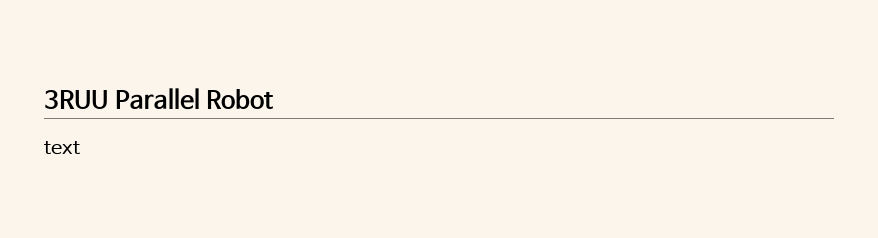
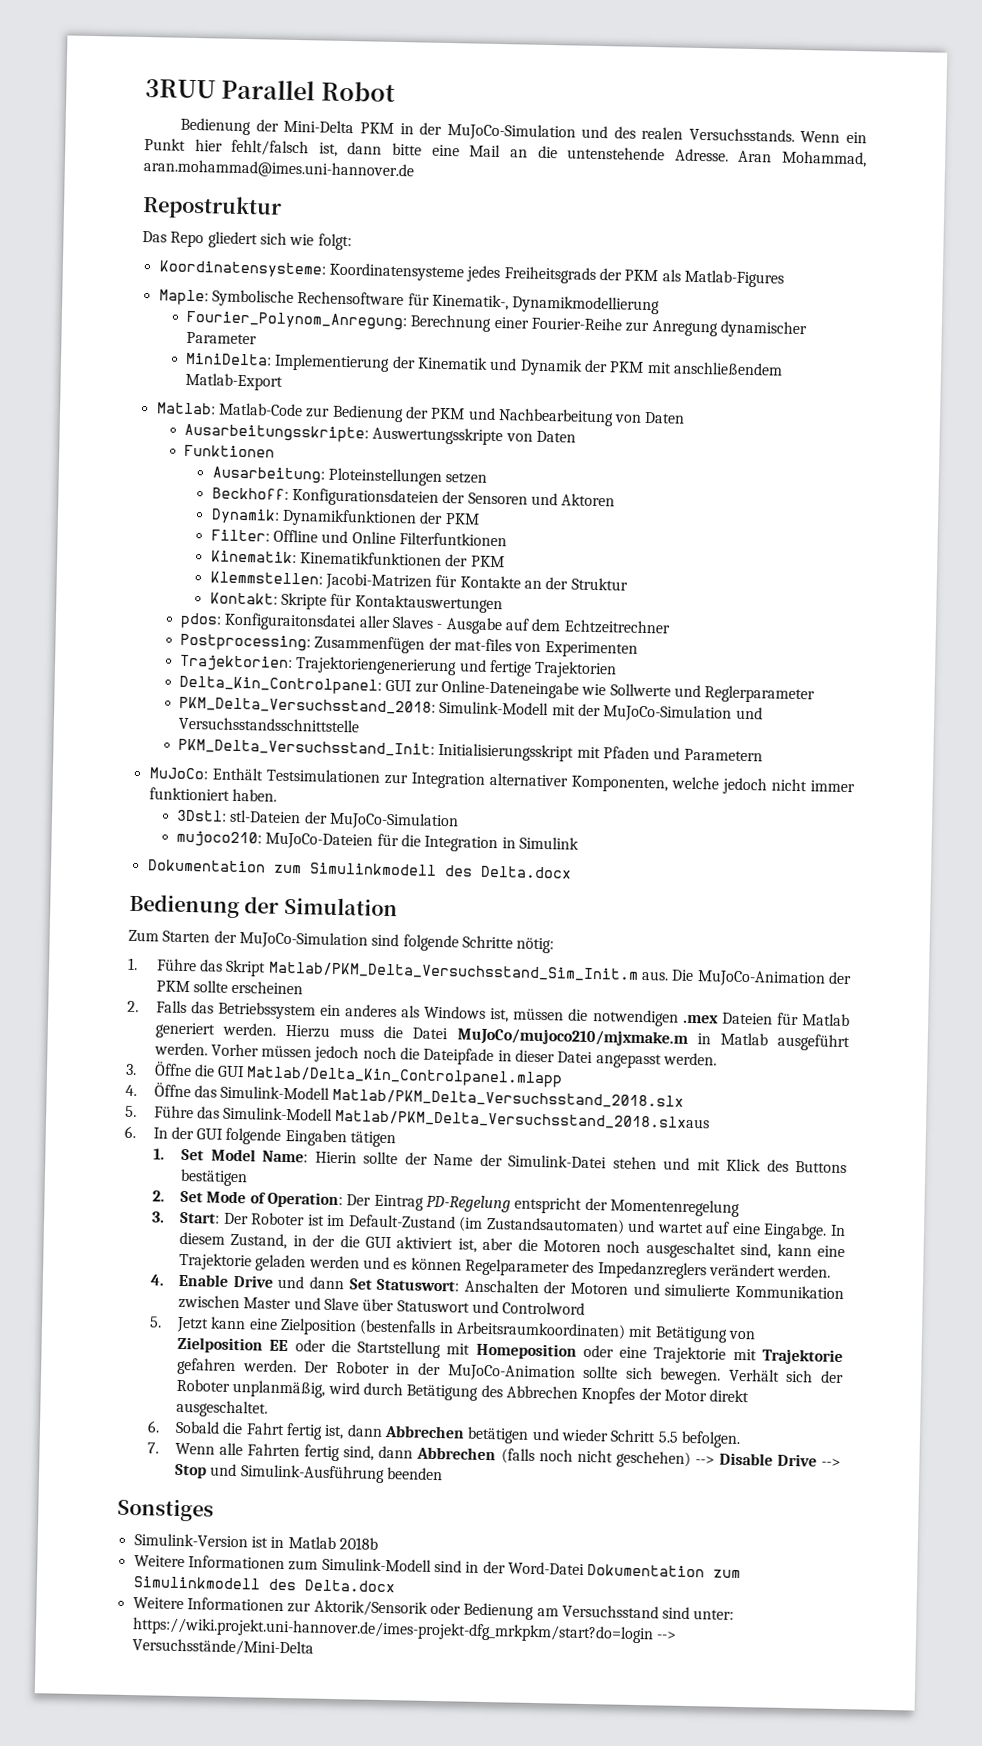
- text
+ Bedienung der Mini-Delta PKM in der MuJoCo-Simulation und des realen Versuchsstands. Wenn ein Punkt hier fehlt/falsch ist, dann bitte eine Mail an die untenstehende Adresse. Aran Mohammad, aran.mohammad@imes.uni-hannover.de
+ Repostruktur
+ Das Repo gliedert sich wie folgt:
+ Koordinatensysteme: Koordinatensysteme jedes Freiheitsgrads der PKM als Matlab-Figures
+ Maple: Symbolische Rechensoftware für Kinematik-, Dynamikmodellierung
+ Fourier_Polynom_Anregung: Berechnung einer Fourier-Reihe zur Anregung dynamischer Parameter
+ MiniDelta: Implementierung der Kinematik und Dynamik der PKM mit anschließendem Matlab-Export
+ Matlab: Matlab-Code zur Bedienung der PKM und Nachbearbeitung von Daten
+ Ausarbeitungsskripte: Auswertungsskripte von Daten
+ Funktionen
+ Ausarbeitung: Ploteinstellungen setzen
+ Beckhoff: Konfigurationsdateien der Sensoren und Aktoren
+ Dynamik: Dynamikfunktionen der PKM
+ Filter: Offline und Online Filterfuntkionen
+ Kinematik: Kinematikfunktionen der PKM
+ Klemmstellen: Jacobi-Matrizen für Kontakte an der Struktur
+ Kontakt: Skripte für Kontaktauswertungen
+ pdos: Konfiguraitonsdatei aller Slaves - Ausgabe auf dem Echtzeitrechner
+ Postprocessing: Zusammenfügen der mat-files von Experimenten
+ Trajektorien: Trajektoriengenerierung und fertige Trajektorien
+ Delta_Kin_Controlpanel: GUI zur Online-Dateneingabe wie Sollwerte und Reglerparameter
+ PKM_Delta_Versuchsstand_2018: Simulink-Modell mit der MuJoCo-Simulation und Versuchsstandsschnittstelle
+ PKM_Delta_Versuchsstand_Init: Initialisierungsskript mit Pfaden und Parametern
+ MuJoCo: Enthält Testsimulationen zur Integration alternativer Komponenten, welche jedoch nicht immer funktioniert haben.
+ 3Dstl: stl-Dateien der MuJoCo-Simulation
+ mujoco210: MuJoCo-Dateien für die Integration in Simulink
+ Dokumentation zum Simulinkmodell des Delta.docx
+ Bedienung der Simulation
+ Zum Starten der MuJoCo-Simulation sind folgende Schritte nötig:
+ 1. Führe das Skript Matlab/PKM_Delta_Versuchsstand_Sim_Init.m aus. Die MuJoCo-Animation der PKM sollte erscheinen
+ 2. Falls das Betriebssystem ein anderes als Windows ist, müssen die notwendigen .mex Dateien für Matlab generiert werden. Hierzu muss die Datei MuJoCo/mujoco210/mjxmake.m in Matlab ausgeführt werden. Vorher müssen jedoch noch die Dateipfade in dieser Datei angepasst werden.
+ 3. Öffne die GUI Matlab/Delta_Kin_Controlpanel.mlapp
+ 4. Öffne das Simulink-Modell Matlab/PKM_Delta_Versuchsstand_2018.slx
+ 5. Führe das Simulink-Modell Matlab/PKM_Delta_Versuchsstand_2018.slxaus
+ 6. In der GUI folgende Eingaben tätigen
+ 1. Set Model Name: Hierin sollte der Name der Simulink-Datei stehen und mit Klick des Buttons bestätigen
+ 2. Set Mode of Operation: Der Eintrag PD-Regelung entspricht der Momentenregelung
+ 3. Start: Der Roboter ist im Default-Zustand (im Zustandsautomaten) und wartet auf eine Eingabge. In diesem Zustand, in der die GUI aktiviert ist, aber die Motoren noch ausgeschaltet sind, kann eine Trajektorie geladen werden und es können Regelparameter des Impedanzreglers verändert werden.
+ 4. Enable Drive und dann Set Statuswort: Anschalten der Motoren und simulierte Kommunikation zwischen Master und Slave über Statuswort und Controlword
+ 5. Jetzt kann eine Zielposition (bestenfalls in Arbeitsraumkoordinaten) mit Betätigung von Zielposition EE oder die Startstellung mit Homeposition oder eine Trajektorie mit Trajektorie gefahren werden. Der Roboter in der MuJoCo-Animation sollte sich bewegen. Verhält sich der Roboter unplanmäßig, wird durch Betätigung des Abbrechen Knopfes der Motor direkt ausgeschaltet.
+ 6. Sobald die Fahrt fertig ist, dann Abbrechen betätigen und wieder Schritt 5.5 befolgen.
+ 7. Wenn alle Fahrten fertig sind, dann Abbrechen (falls noch nicht geschehen) --> Disable Drive --> Stop und Simulink-Ausführung beenden
+ Sonstiges
+ Simulink-Version ist in Matlab 2018b
+ Weitere Informationen zum Simulink-Modell sind in der Word-Datei Dokumentation zum Simulinkmodell des Delta.docx
+ Weitere Informationen zur Aktorik/Sensorik oder Bedienung am Versuchsstand sind unter: https://wiki.projekt.uni-hannover.de/imes-projekt-dfg_mrkpkm/start?do=login --> Versuchsstände/Mini-Delta

